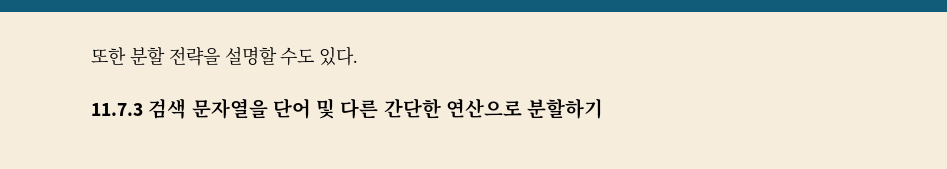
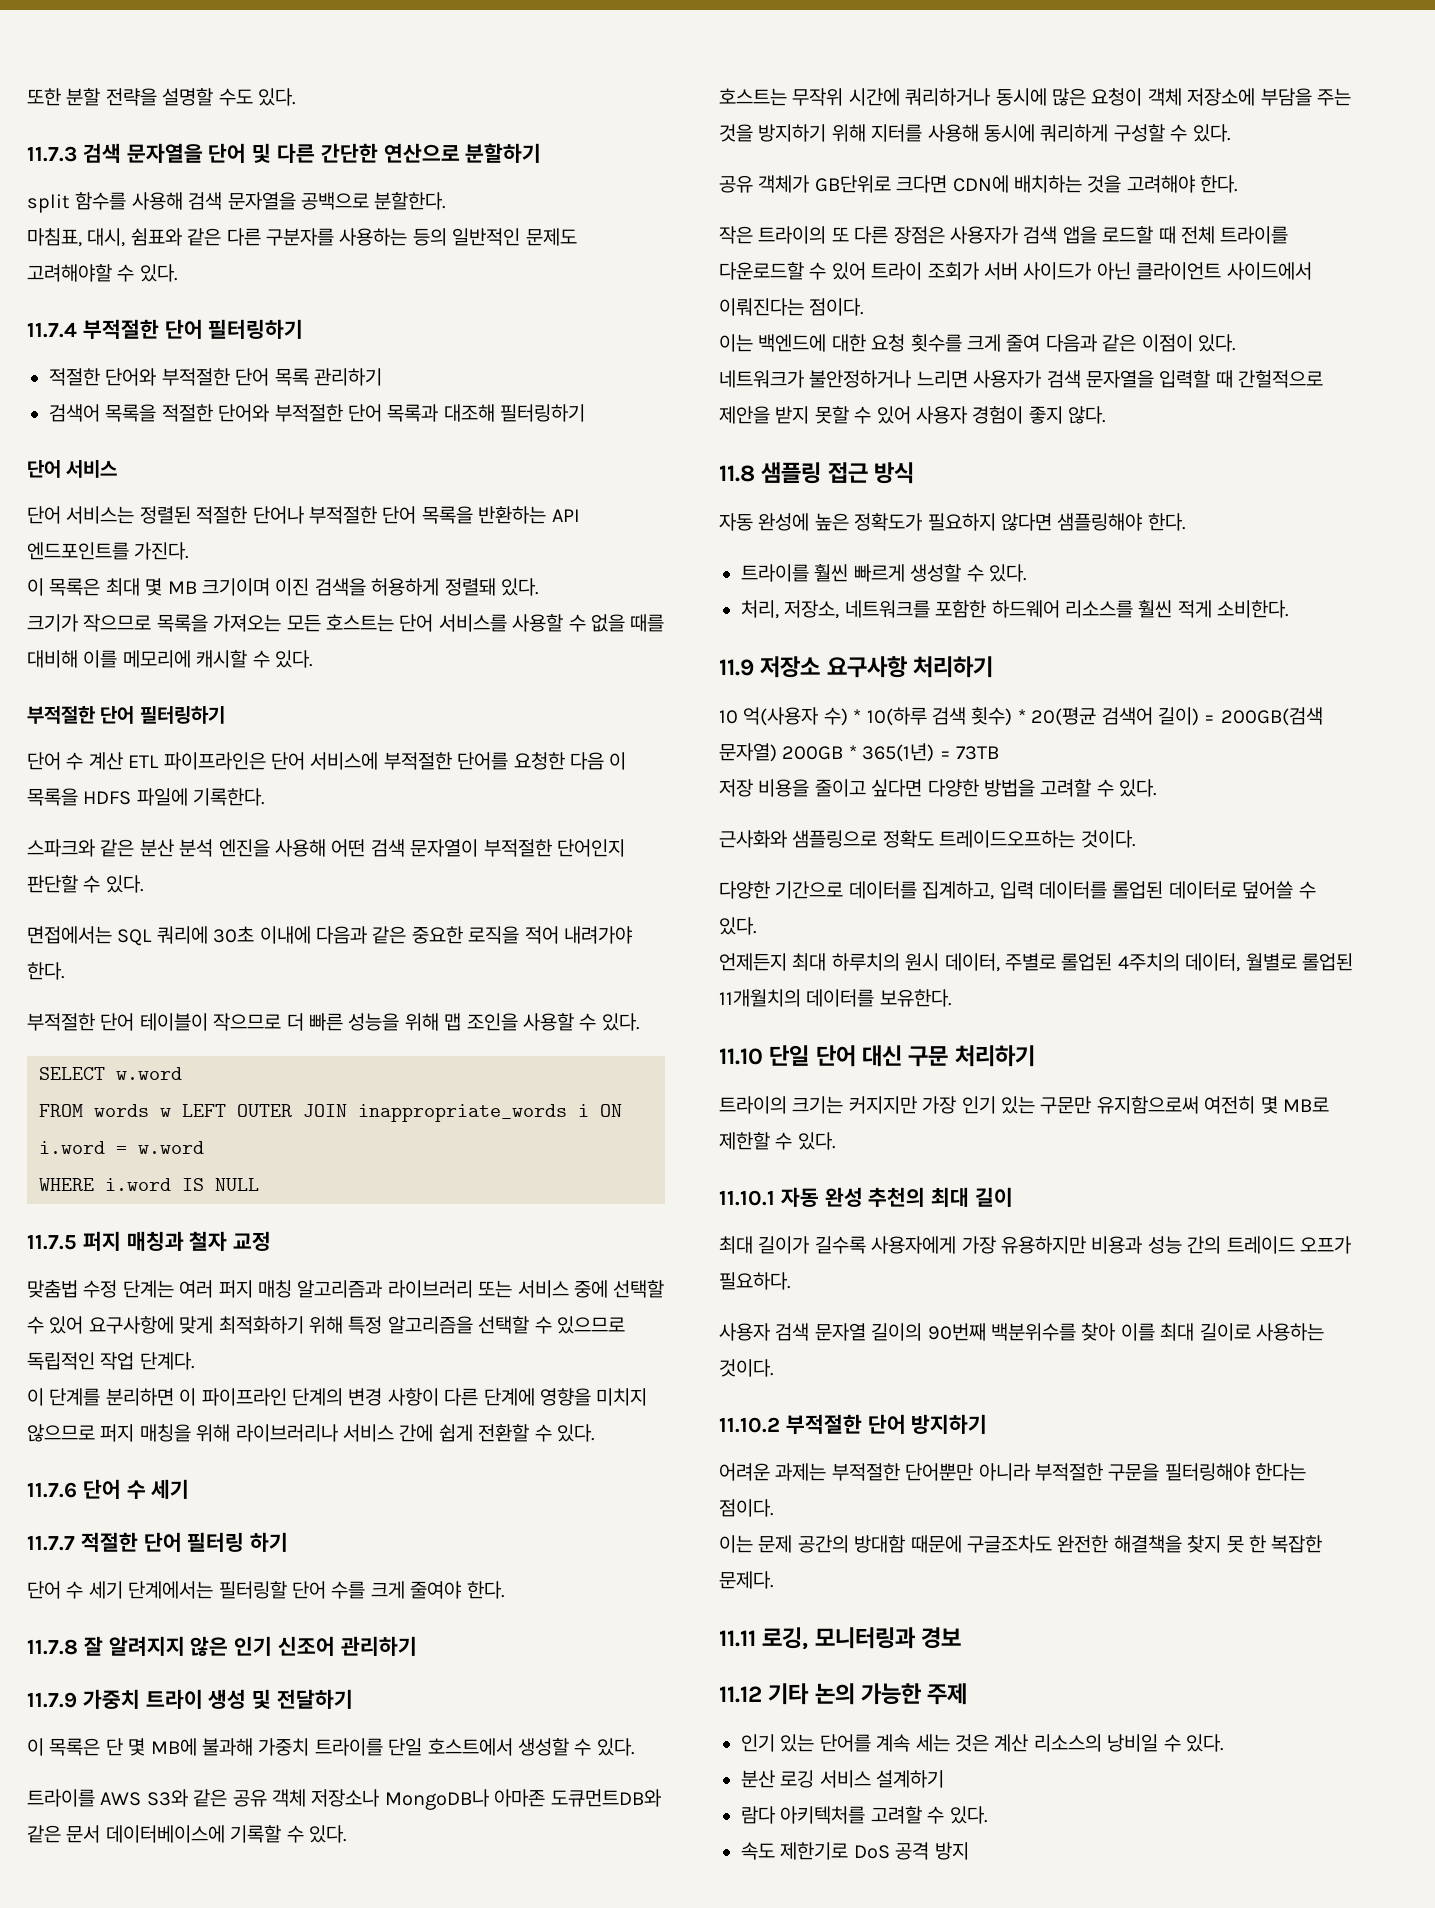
+ split 함수를 사용해 검색 문자열을 공백으로 분할한다.
+ 마침표, 대시, 쉼표와 같은 다른 구분자를 사용하는 등의 일반적인 문제도 고려해야할 수 있다.
+ 11.7.4 부적절한 단어 필터링하기
+ 적절한 단어와 부적절한 단어 목록 관리하기
+ 검색어 목록을 적절한 단어와 부적절한 단어 목록과 대조해 필터링하기
+ 단어 서비스
+ 단어 서비스는 정렬된 적절한 단어나 부적절한 단어 목록을 반환하는 API 엔드포인트를 가진다.
+ 이 목록은 최대 몇 MB 크기이며 이진 검색을 허용하게 정렬돼 있다.
+ 크기가 작으므로 목록을 가져오는 모든 호스트는 단어 서비스를 사용할 수 없을 때를 대비해 이를 메모리에 캐시할 수 있다.
+ 부적절한 단어 필터링하기
+ 단어 수 계산 ETL 파이프라인은 단어 서비스에 부적절한 단어를 요청한 다음 이 목록을 HDFS 파일에 기록한다.
+ 스파크와 같은 분산 분석 엔진을 사용해 어떤 검색 문자열이 부적절한 단어인지 판단할 수 있다.
+ 면접에서는 SQL 쿼리에 30초 이내에 다음과 같은 중요한 로직을 적어 내려가야 한다.
+ 부적절한 단어 테이블이 작으므로 더 빠른 성능을 위해 맵 조인을 사용할 수 있다.
+ SELECT w.word
+ FROM words w LEFT OUTER JOIN inappropriate_words i ON i.word = w.word
+ WHERE i.word IS NULL
+ 11.7.5 퍼지 매칭과 철자 교정
+ 맞춤법 수정 단계는 여러 퍼지 매칭 알고리즘과 라이브러리 또는 서비스 중에 선택할 수 있어 요구사항에 맞게 최적화하기 위해 특정 알고리즘을 선택할 수 있으므로 독립적인 작업 단계다.
+ 이 단계를 분리하면 이 파이프라인 단계의 변경 사항이 다른 단계에 영향을 미치지 않으므로 퍼지 매칭을 위해 라이브러리나 서비스 간에 쉽게 전환할 수 있다.
+ 11.7.6 단어 수 세기
+ 11.7.7 적절한 단어 필터링 하기
+ 단어 수 세기 단계에서는 필터링할 단어 수를 크게 줄여야 한다.
+ 11.7.8 잘 알려지지 않은 인기 신조어 관리하기
+ 11.7.9 가중치 트라이 생성 및 전달하기
+ 이 목록은 단 몇 MB에 불과해 가중치 트라이를 단일 호스트에서 생성할 수 있다.
+ 트라이를 AWS S3와 같은 공유 객체 저장소나 MongoDB나 아마존 도큐먼트DB와 같은 문서 데이터베이스에 기록할 수 있다.
+ 호스트는 무작위 시간에 쿼리하거나 동시에 많은 요청이 객체 저장소에 부담을 주는 것을 방지하기 위해 지터를 사용해 동시에 쿼리하게 구성할 수 있다.
+ 공유 객체가 GB단위로 크다면 CDN에 배치하는 것을 고려해야 한다.
+ 작은 트라이의 또 다른 장점은 사용자가 검색 앱을 로드할 때 전체 트라이를 다운로드할 수 있어 트라이 조회가 서버 사이드가 아닌 클라이언트 사이드에서 이뤄진다는 점이다.
+ 이는 백엔드에 대한 요청 횟수를 크게 줄여 다음과 같은 이점이 있다.
+ 네트워크가 불안정하거나 느리면 사용자가 검색 문자열을 입력할 때 간헐적으로 제안을 받지 못할 수 있어 사용자 경험이 좋지 않다.
+ 11.8 샘플링 접근 방식
+ 자동 완성에 높은 정확도가 필요하지 않다면 샘플링해야 한다.
+ 트라이를 훨씬 빠르게 생성할 수 있다.
+ 처리, 저장소, 네트워크를 포함한 하드웨어 리소스를 훨씬 적게 소비한다.
+ 11.9 저장소 요구사항 처리하기
+ 10 억(사용자 수) * 10(하루 검색 횟수) * 20(평균 검색어 길이) = 200GB(검색 문자열) 200GB * 365(1년) = 73TB
+ 저장 비용을 줄이고 싶다면 다양한 방법을 고려할 수 있다.
+ 근사화와 샘플링으로 정확도 트레이드오프하는 것이다.
+ 다양한 기간으로 데이터를 집계하고, 입력 데이터를 롤업된 데이터로 덮어쓸 수 있다.
+ 언제든지 최대 하루치의 원시 데이터, 주별로 롤업된 4주치의 데이터, 월별로 롤업된 11개월치의 데이터를 보유한다.
+ 11.10 단일 단어 대신 구문 처리하기
+ 트라이의 크기는 커지지만 가장 인기 있는 구문만 유지함으로써 여전히 몇 MB로 제한할 수 있다.
+ 11.10.1 자동 완성 추천의 최대 길이
+ 최대 길이가 길수록 사용자에게 가장 유용하지만 비용과 성능 간의 트레이드 오프가 필요하다.
+ 사용자 검색 문자열 길이의 90번째 백분위수를 찾아 이를 최대 길이로 사용하는 것이다.
+ 11.10.2 부적절한 단어 방지하기
+ 어려운 과제는 부적절한 단어뿐만 아니라 부적절한 구문을 필터링해야 한다는 점이다.
+ 이는 문제 공간의 방대함 때문에 구글조차도 완전한 해결책을 찾지 못 한 복잡한 문제다.
+ 11.11 로깅, 모니터링과 경보
+ 11.12 기타 논의 가능한 주제
+ 인기 있는 단어를 계속 세는 것은 계산 리소스의 낭비일 수 있다.
+ 분산 로깅 서비스 설계하기
+ 람다 아키텍처를 고려할 수 있다.
+ 속도 제한기로 DoS 공격 방지

